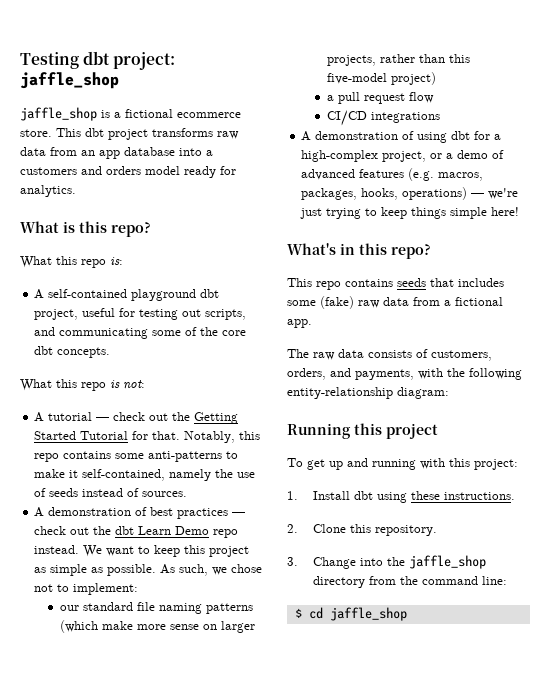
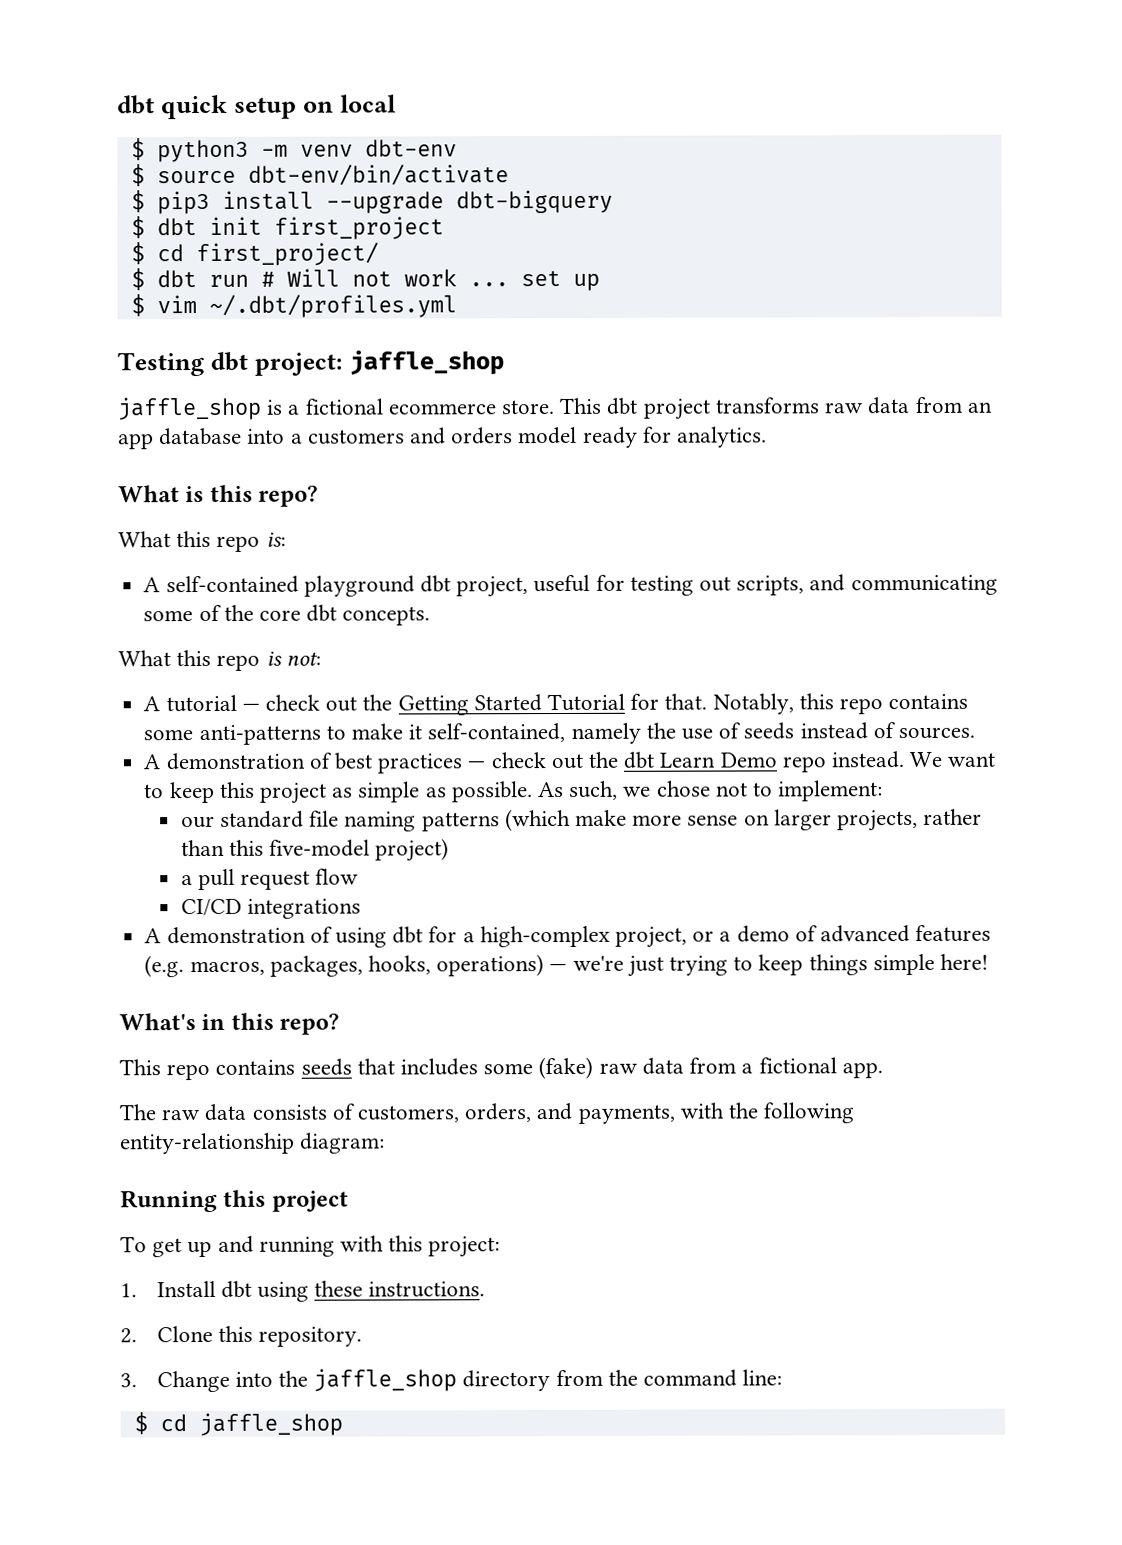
+ dbt quick setup on local
+ $ python3 -m venv dbt-env
+ $ source dbt-env/bin/activate
+ $ pip3 install --upgrade dbt-bigquery
+ $ dbt init first_project
+ $ cd first_project/
+ $ dbt run # Will not work ... set up
+ $ vim ~/.dbt/profiles.yml

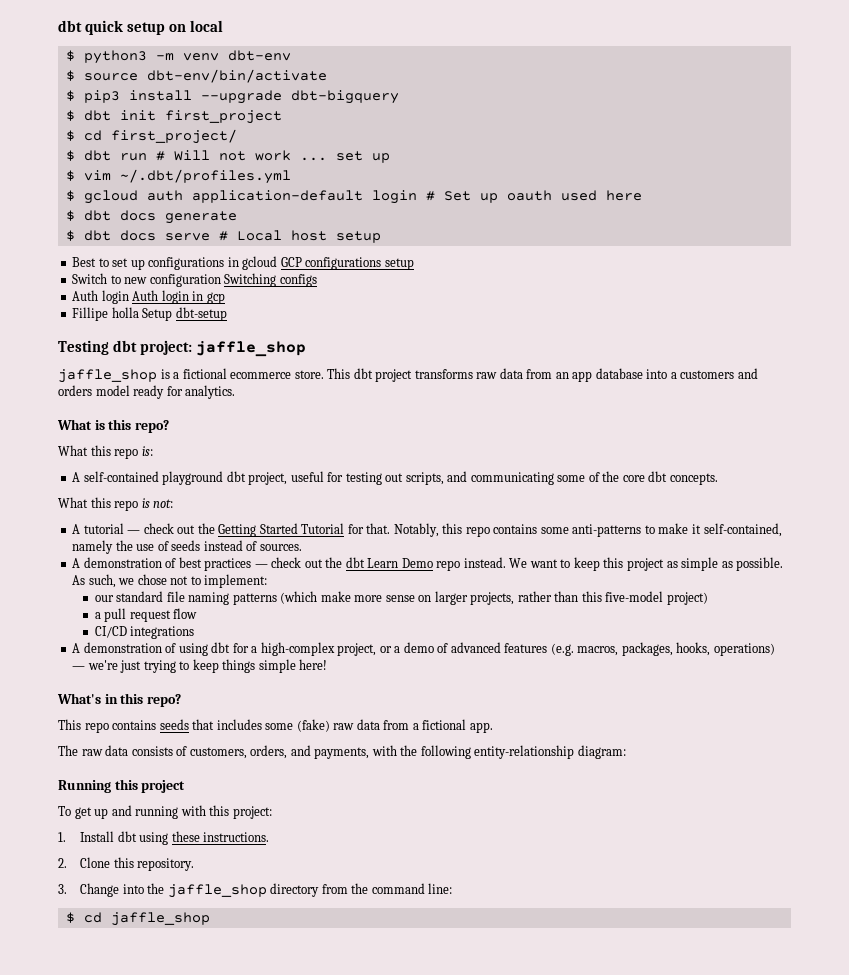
+ $ gcloud auth application-default login # Set up oauth used here
+ $ dbt docs generate
+ $ dbt docs serve # Local host setup
+ Best to set up configurations in gcloud GCP configurations setup
+ Switch to new configuration Switching configs
+ Auth login Auth login in gcp
+ Fillipe holla Setup dbt-setup

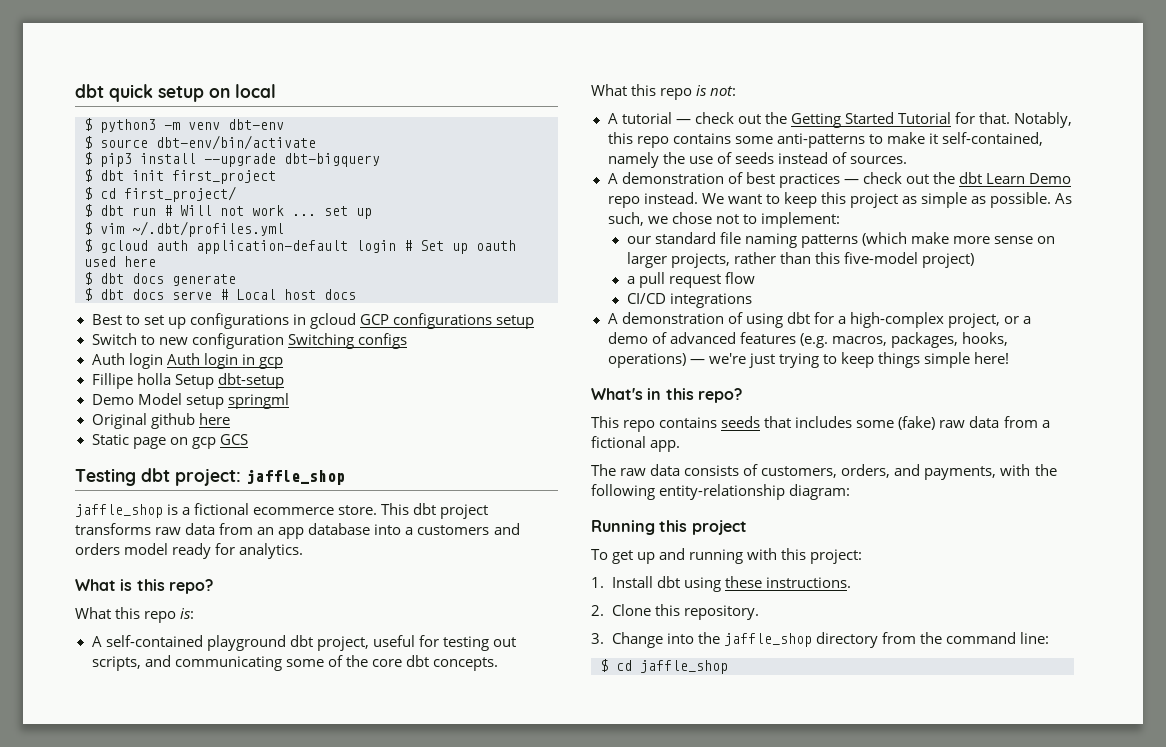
- $ dbt docs serve # Local host setup
+ $ dbt docs serve # Local host docs
+ Demo Model setup springml
+ Original github here
+ Static page on gcp GCS

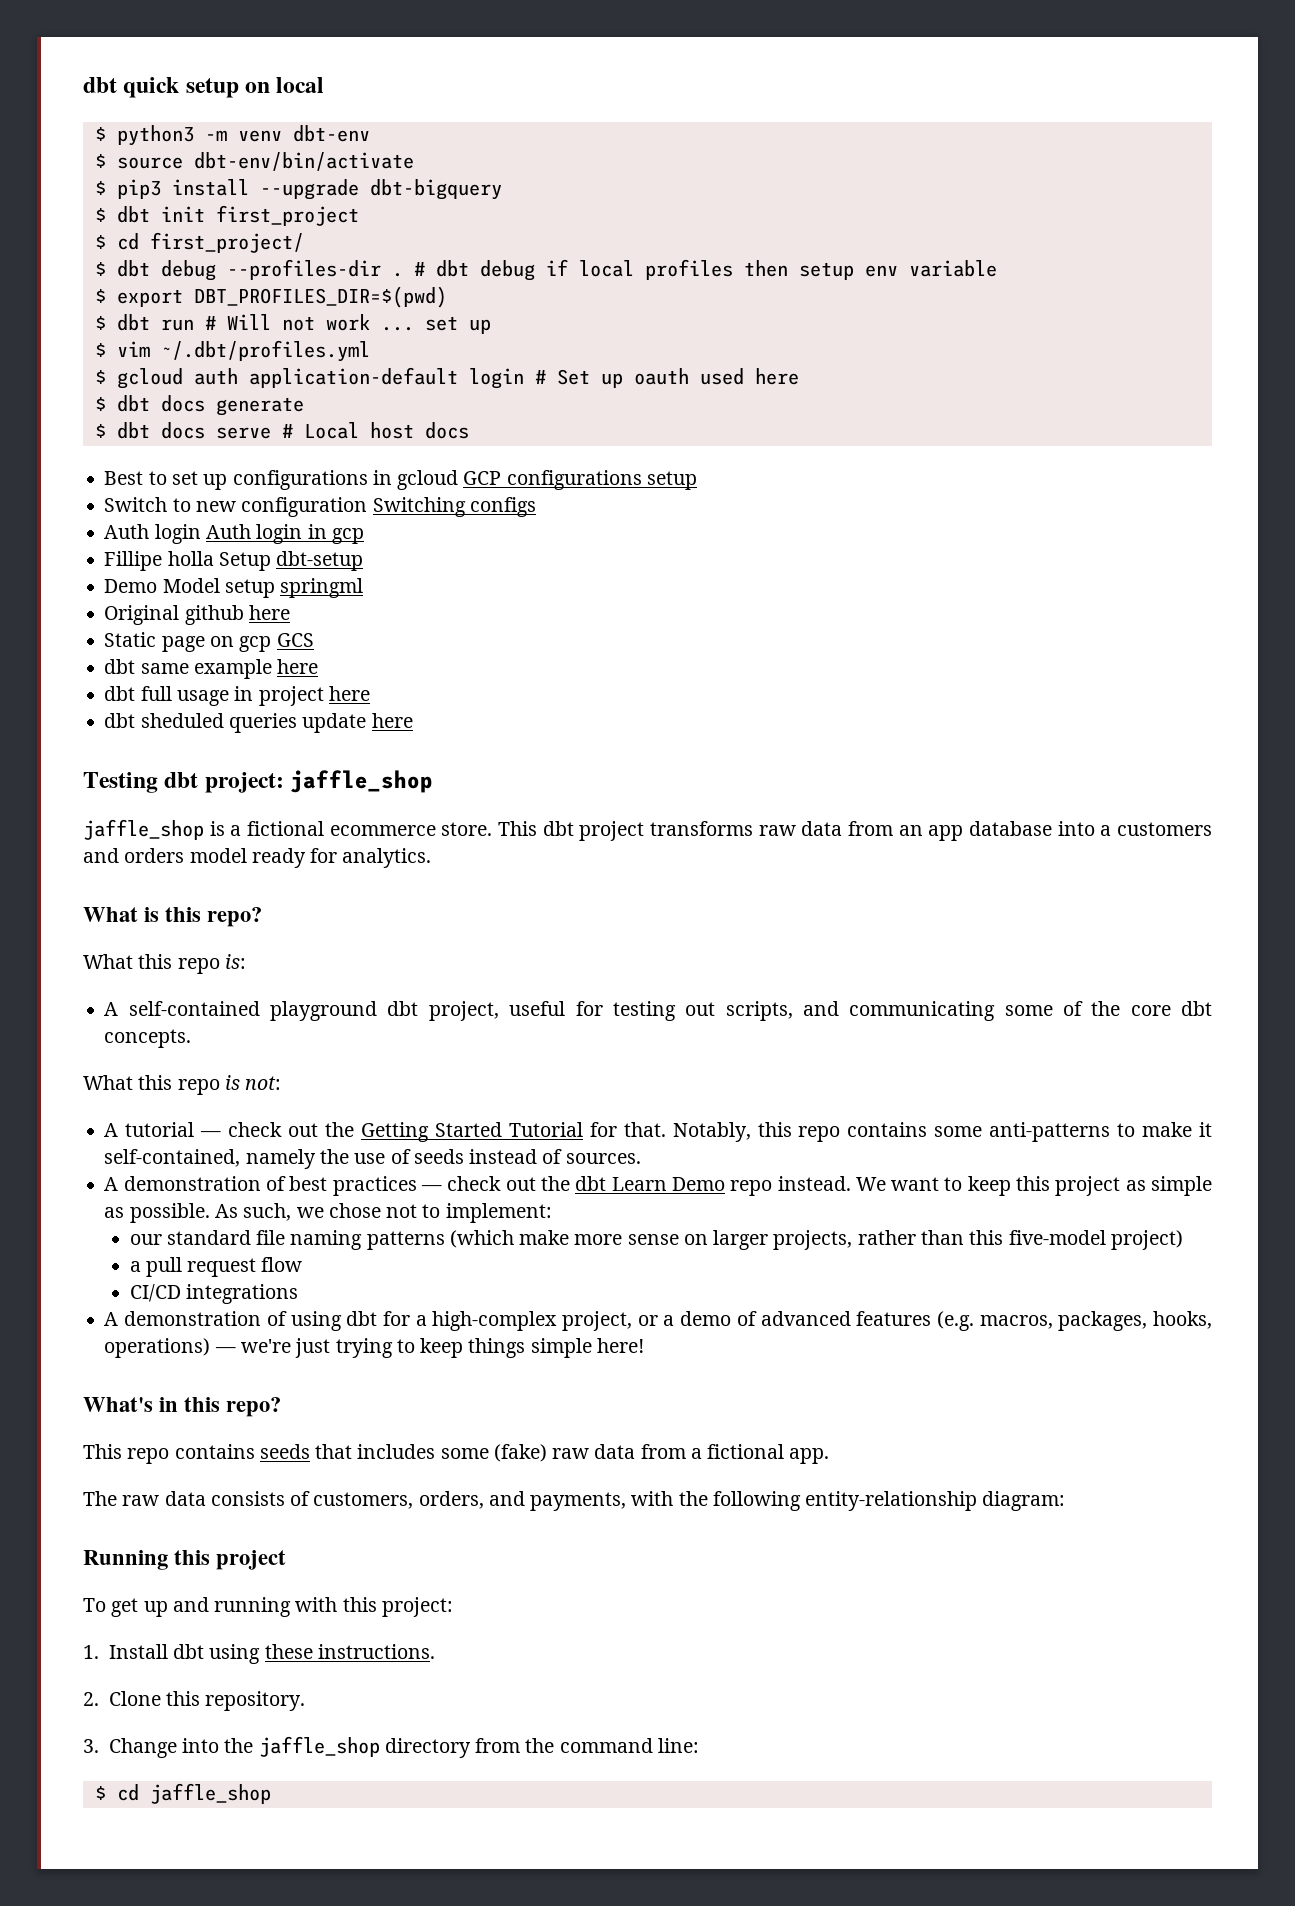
+ $ dbt debug --profiles-dir . # dbt debug if local profiles then setup env variable
+ $ export DBT_PROFILES_DIR=$(pwd)
+ dbt same example here
+ dbt full usage in project here
+ dbt sheduled queries update here

